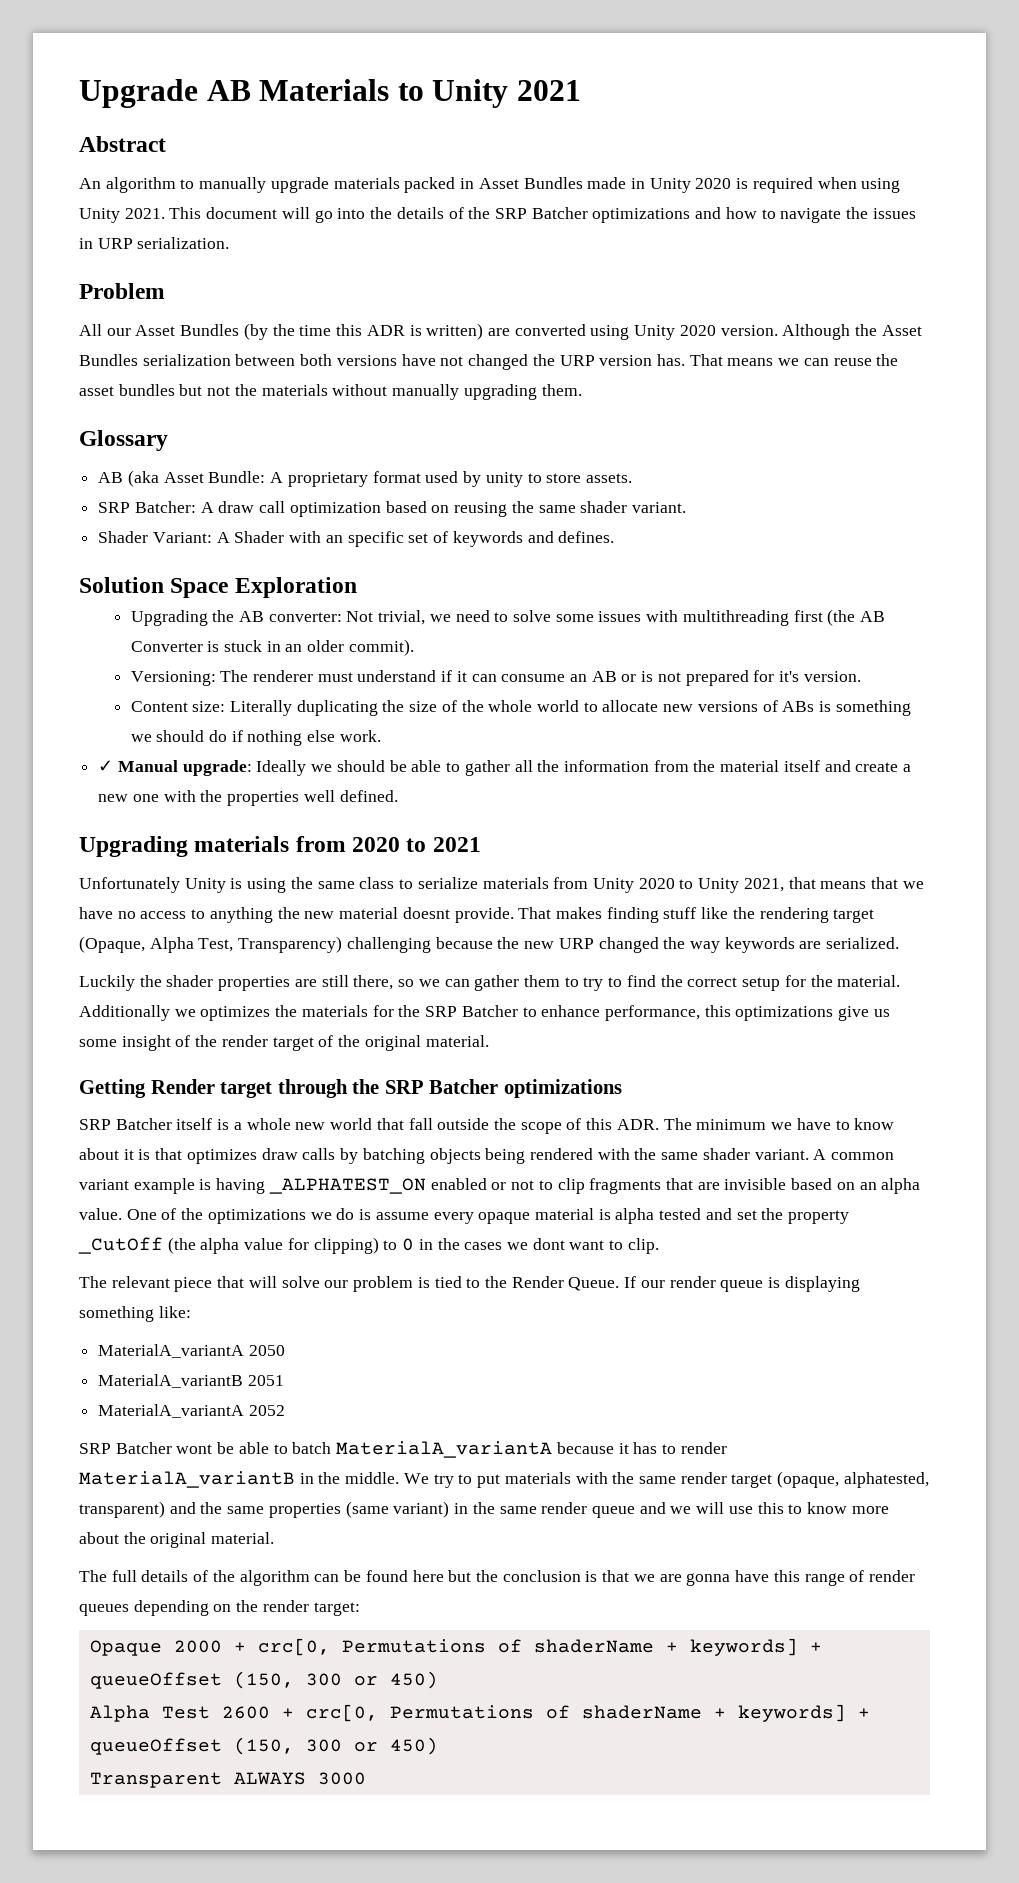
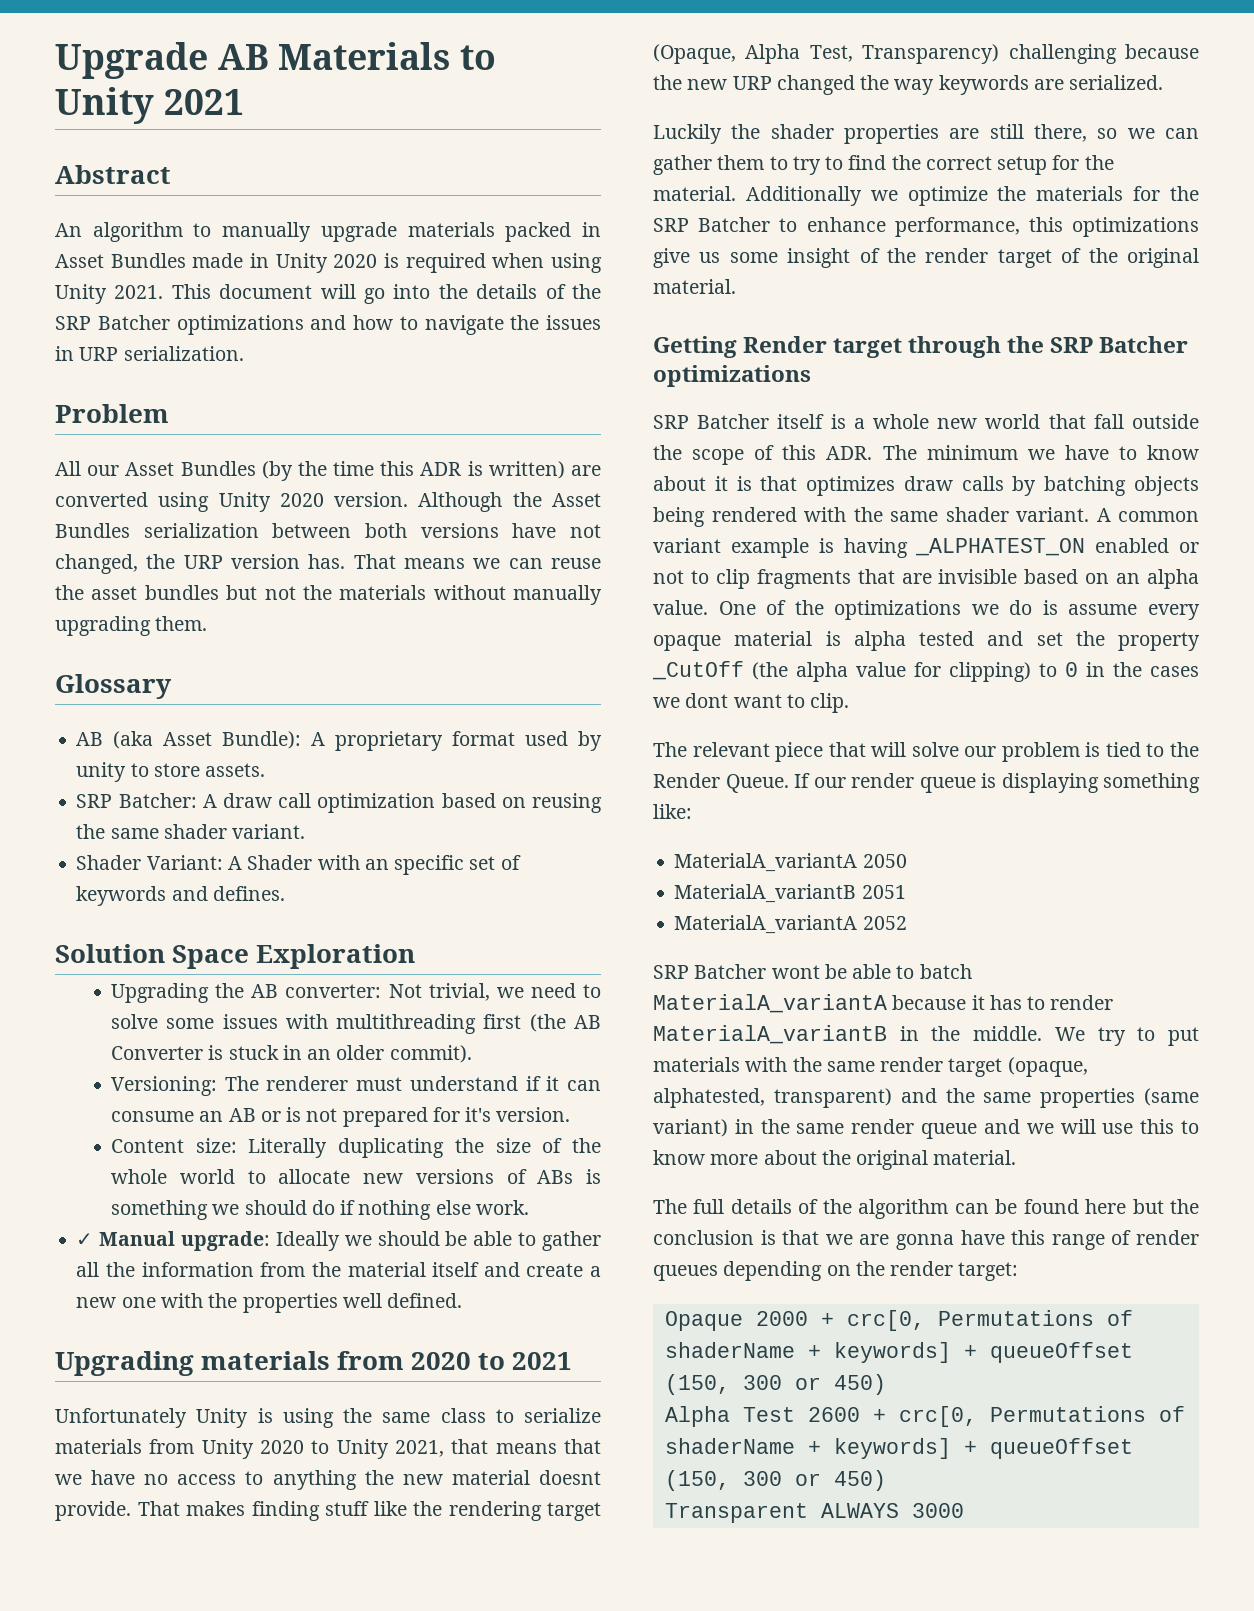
- Although the Asset Bundles serialization between both versions have not changed the URP version has.
+ Although the Asset Bundles serialization between both versions have not changed, the URP version has.
- AB (aka Asset Bundle: A proprietary format used by unity to store assets.
+ AB (aka Asset Bundle): A proprietary format used by unity to store assets.
- Additionally we optimizes the materials for the SRP Batcher to enhance performance, this optimizations give us some insight of the render target of the original material.
+ Additionally we optimize the materials for the SRP Batcher to enhance performance, this optimizations give us some insight of the render target of the original material.

